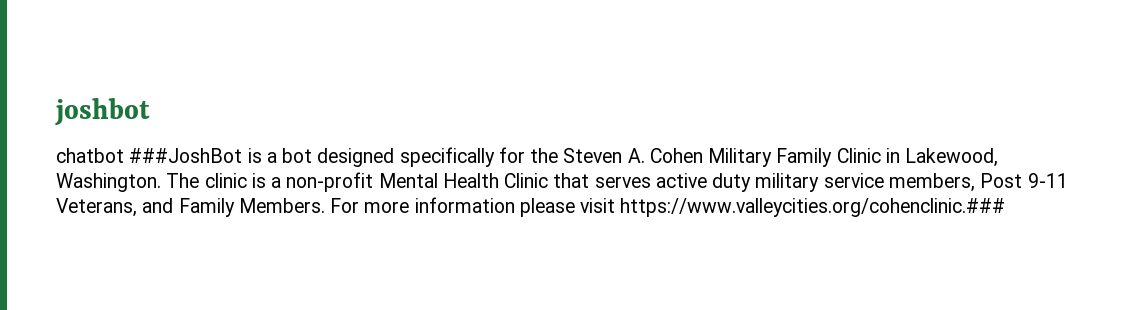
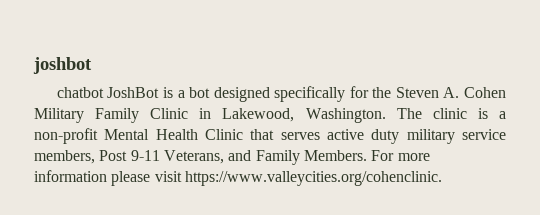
- chatbot ###JoshBot is a bot designed specifically for the Steven A. Cohen Military Family Clinic in Lakewood, Washington.
+ chatbot JoshBot is a bot designed specifically for the Steven A. Cohen Military Family Clinic in Lakewood, Washington.
- For more information please visit https://www.valleycities.org/cohenclinic.###
+ For more information please visit https://www.valleycities.org/cohenclinic.

